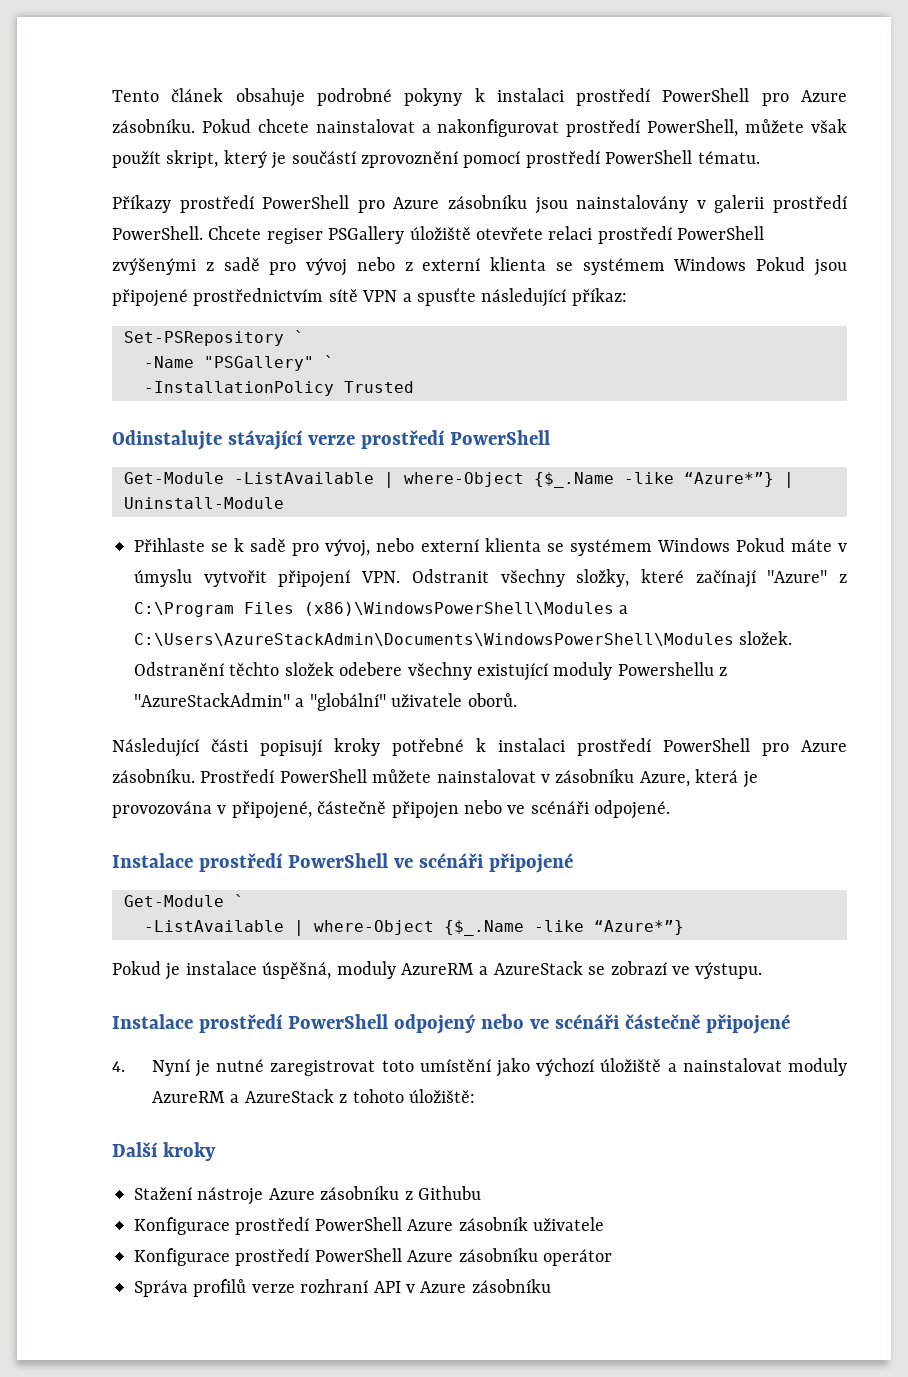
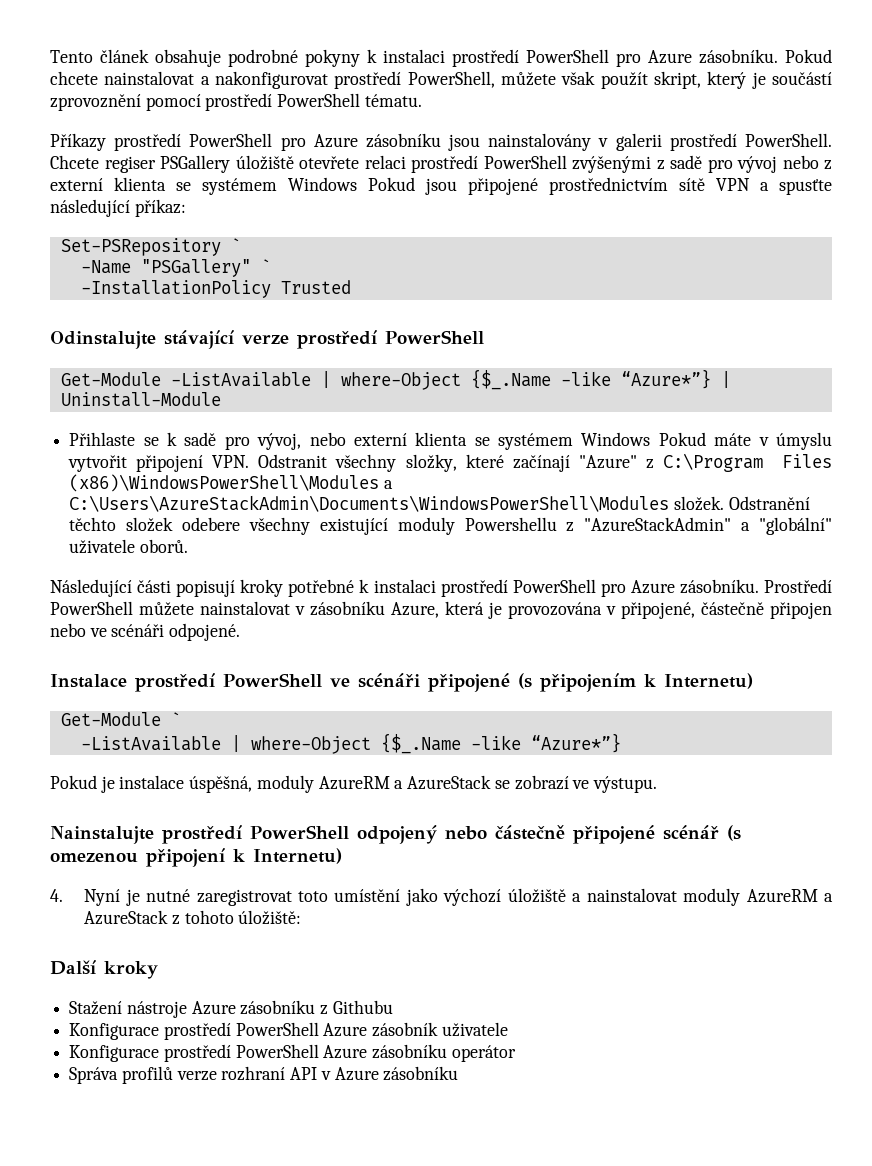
- Instalace prostředí PowerShell ve scénáři připojené
+ Instalace prostředí PowerShell ve scénáři připojené (s připojením k Internetu)
- Instalace prostředí PowerShell odpojený nebo ve scénáři částečně připojené
+ Nainstalujte prostředí PowerShell odpojený nebo částečně připojené scénář (s omezenou připojení k Internetu)

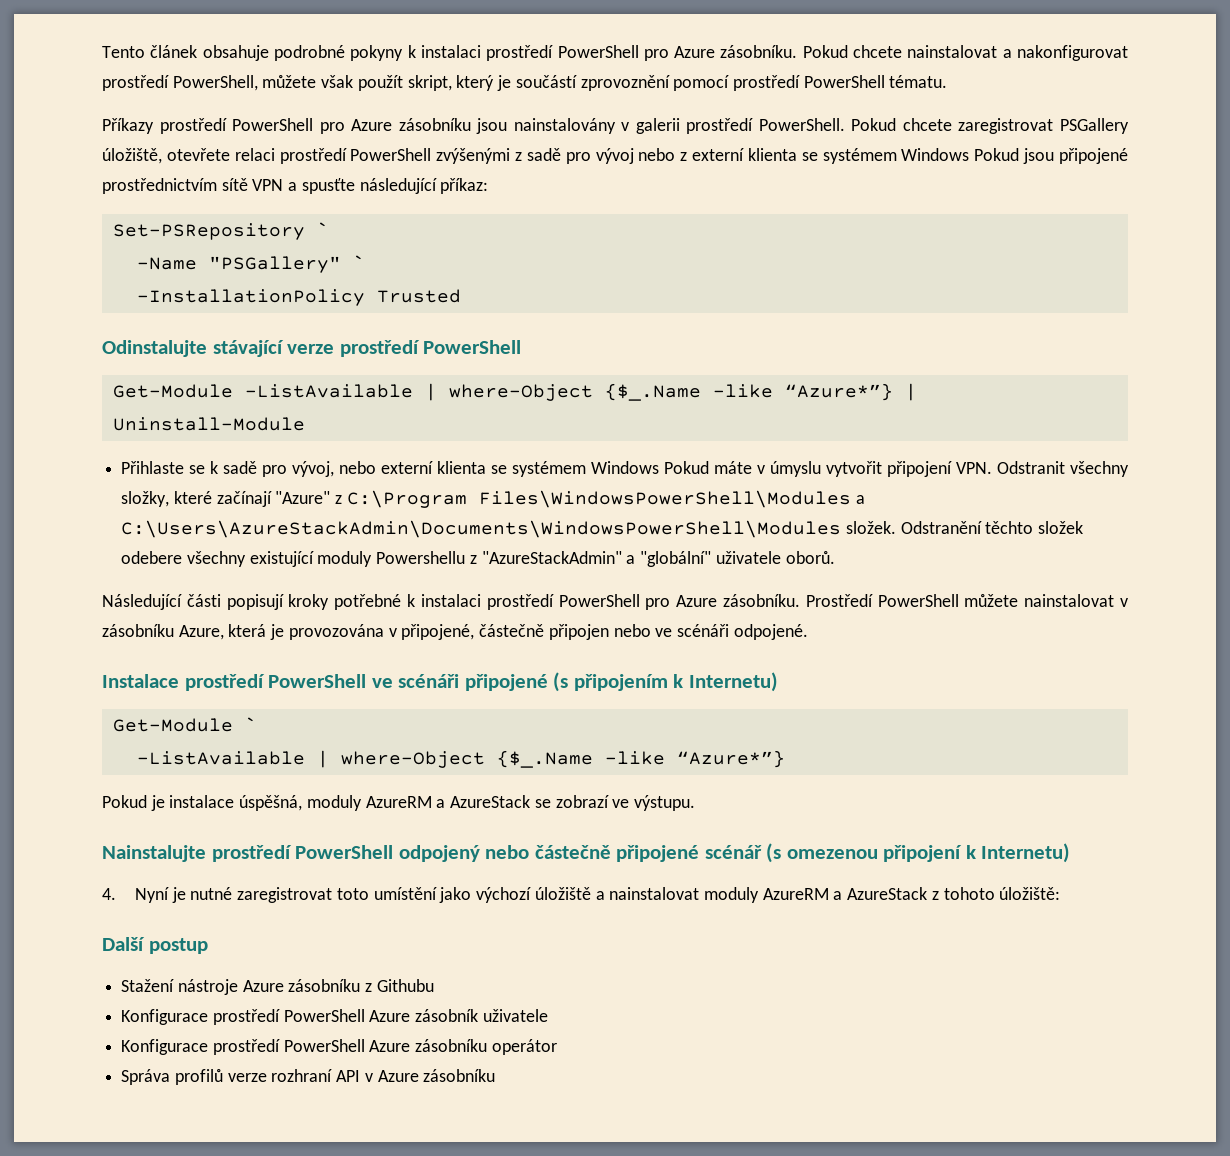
- Chcete regiser PSGallery úložiště otevřete relaci prostředí PowerShell zvýšenými z sadě pro vývoj nebo z externí klienta se systémem Windows Pokud jsou připojené prostřednictvím sítě VPN a spusťte následující příkaz:
+ Pokud chcete zaregistrovat PSGallery úložiště, otevřete relaci prostředí PowerShell zvýšenými z sadě pro vývoj nebo z externí klienta se systémem Windows Pokud jsou připojené prostřednictvím sítě VPN a spusťte následující příkaz:
- Přihlaste se k sadě pro vývoj, nebo externí klienta se systémem Windows Pokud máte v úmyslu vytvořit připojení VPN. Odstranit všechny složky, které začínají "Azure" z C:\Program Files (x86)\WindowsPowerShell\Modules a C:\Users\AzureStackAdmin\Documents\WindowsPowerShell\Modules složek.
+ Přihlaste se k sadě pro vývoj, nebo externí klienta se systémem Windows Pokud máte v úmyslu vytvořit připojení VPN. Odstranit všechny složky, které začínají "Azure" z C:\Program Files\WindowsPowerShell\Modules a C:\Users\AzureStackAdmin\Documents\WindowsPowerShell\Modules složek.
- Další kroky
+ Další postup

